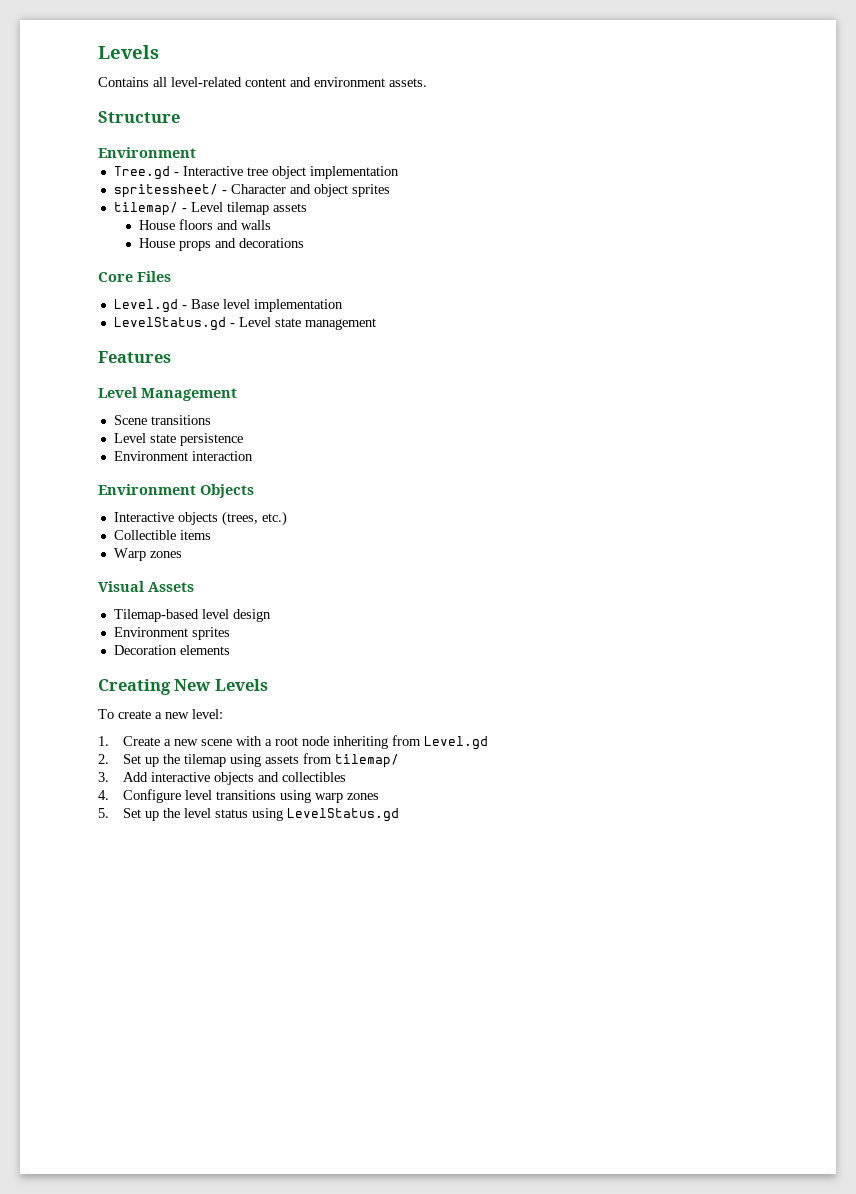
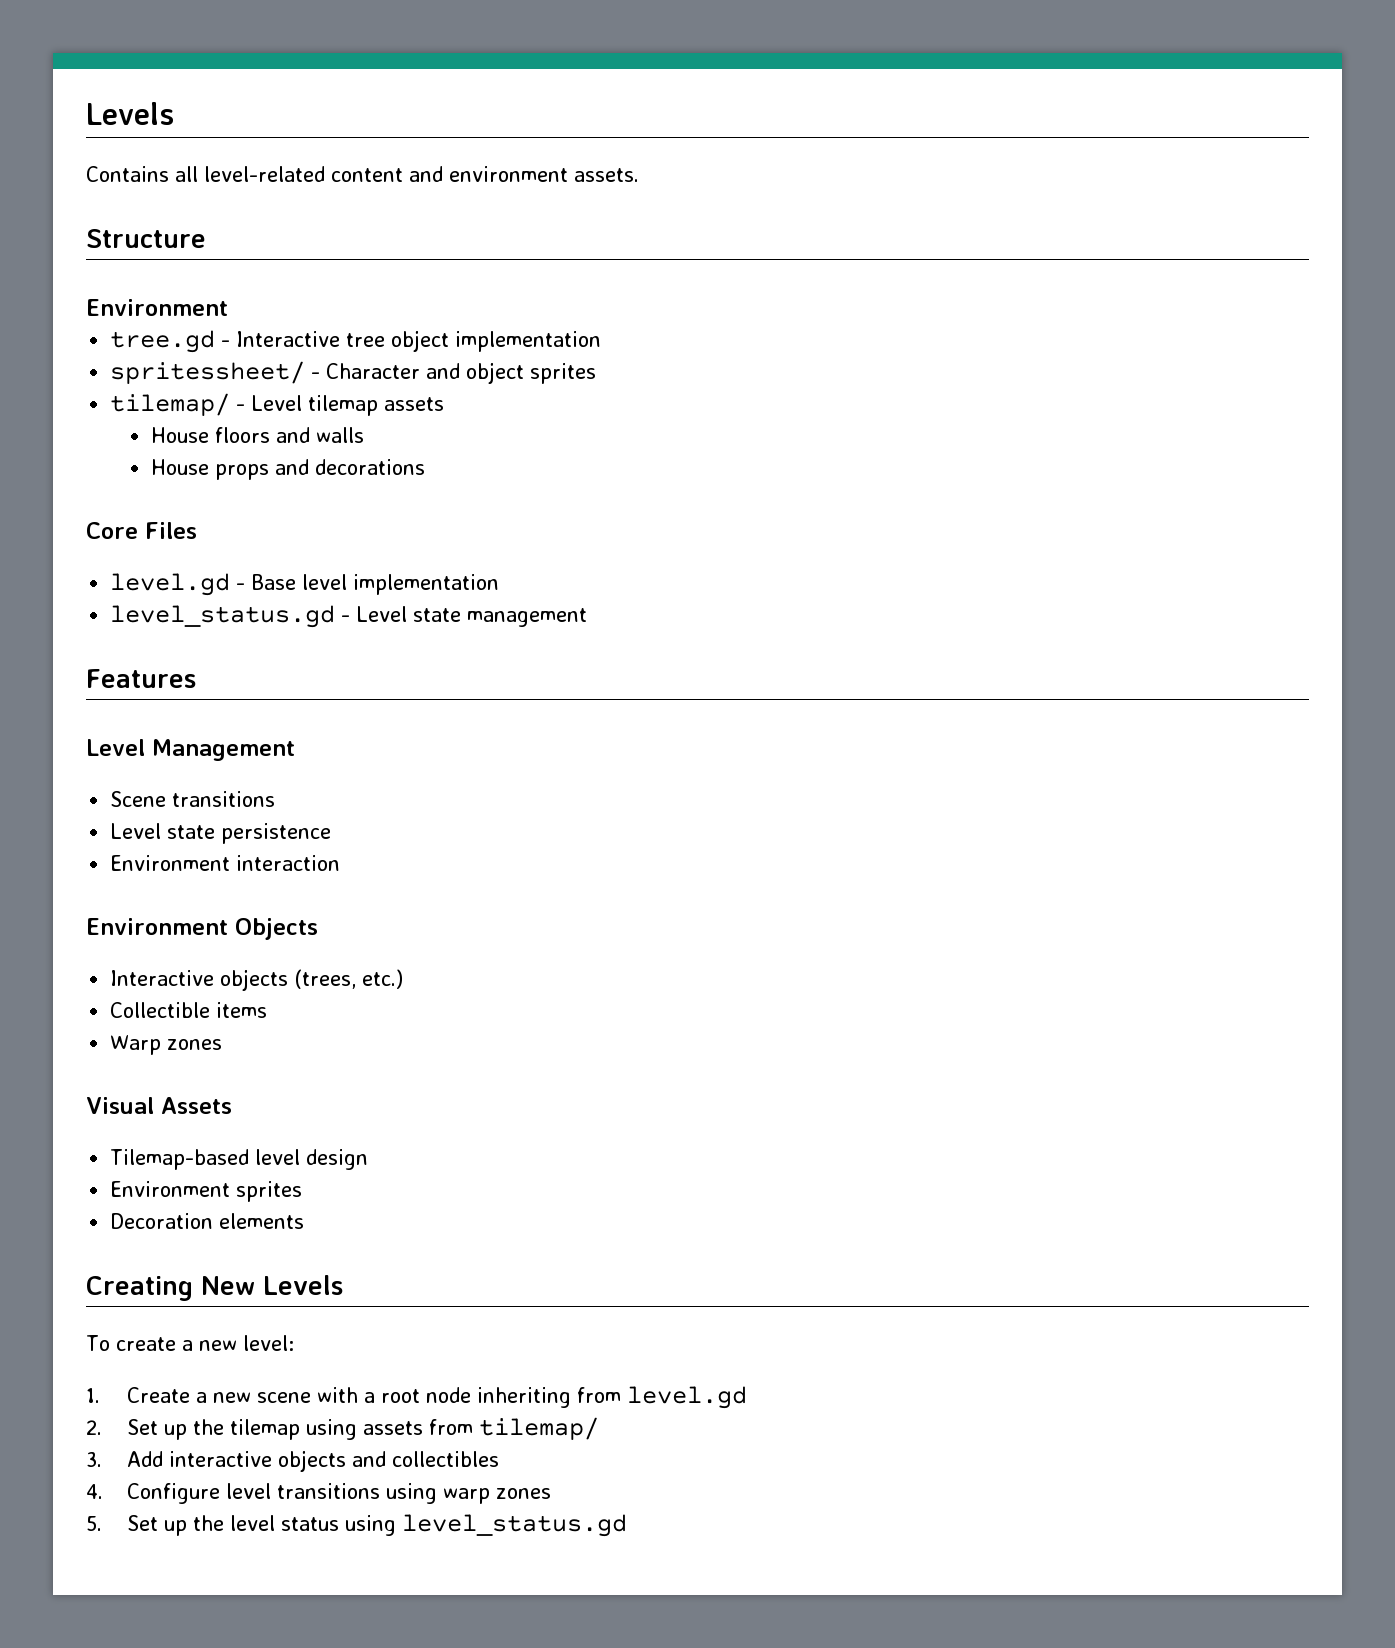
- Tree.gd - Interactive tree object implementation
+ tree.gd - Interactive tree object implementation
- Level.gd - Base level implementation
+ level.gd - Base level implementation
- LevelStatus.gd - Level state management
+ level_status.gd - Level state management
- 1. Create a new scene with a root node inheriting from Level.gd
+ 1. Create a new scene with a root node inheriting from level.gd
- 5. Set up the level status using LevelStatus.gd
+ 5. Set up the level status using level_status.gd

